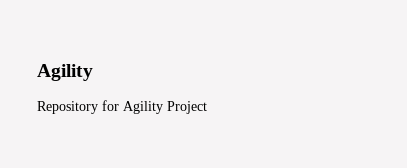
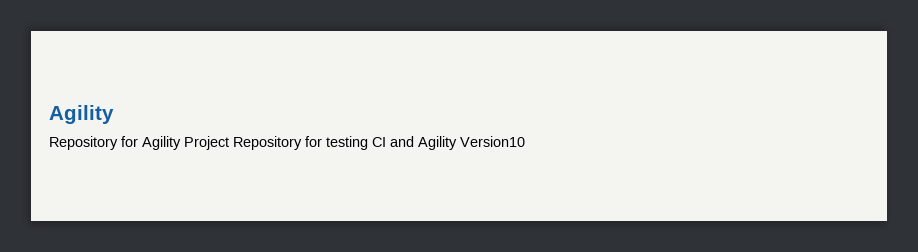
- Repository for Agility Project
+ Repository for Agility Project Repository for testing CI and Agility Version10

